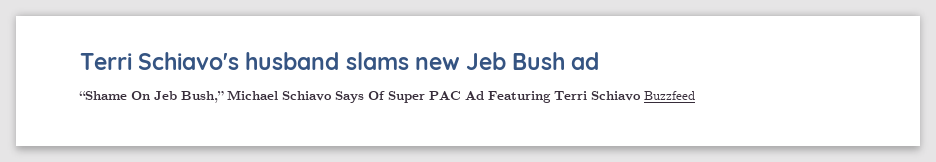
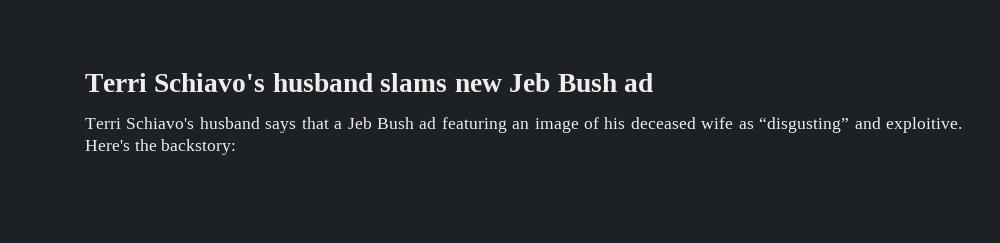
- “Shame On Jeb Bush,” Michael Schiavo Says Of Super PAC Ad Featuring Terri Schiavo Buzzfeed
+ Terri Schiavo's husband says that a Jeb Bush ad featuring an image of his deceased wife as “disgusting” and exploitive. Here's the backstory:

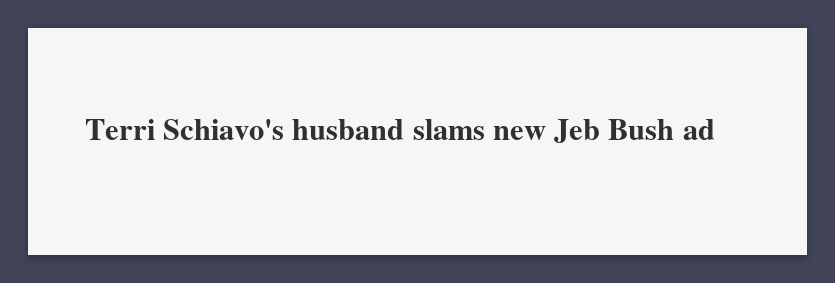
- Terri Schiavo's husband says that a Jeb Bush ad featuring an image of his deceased wife as “disgusting” and exploitive. Here's the backstory:

